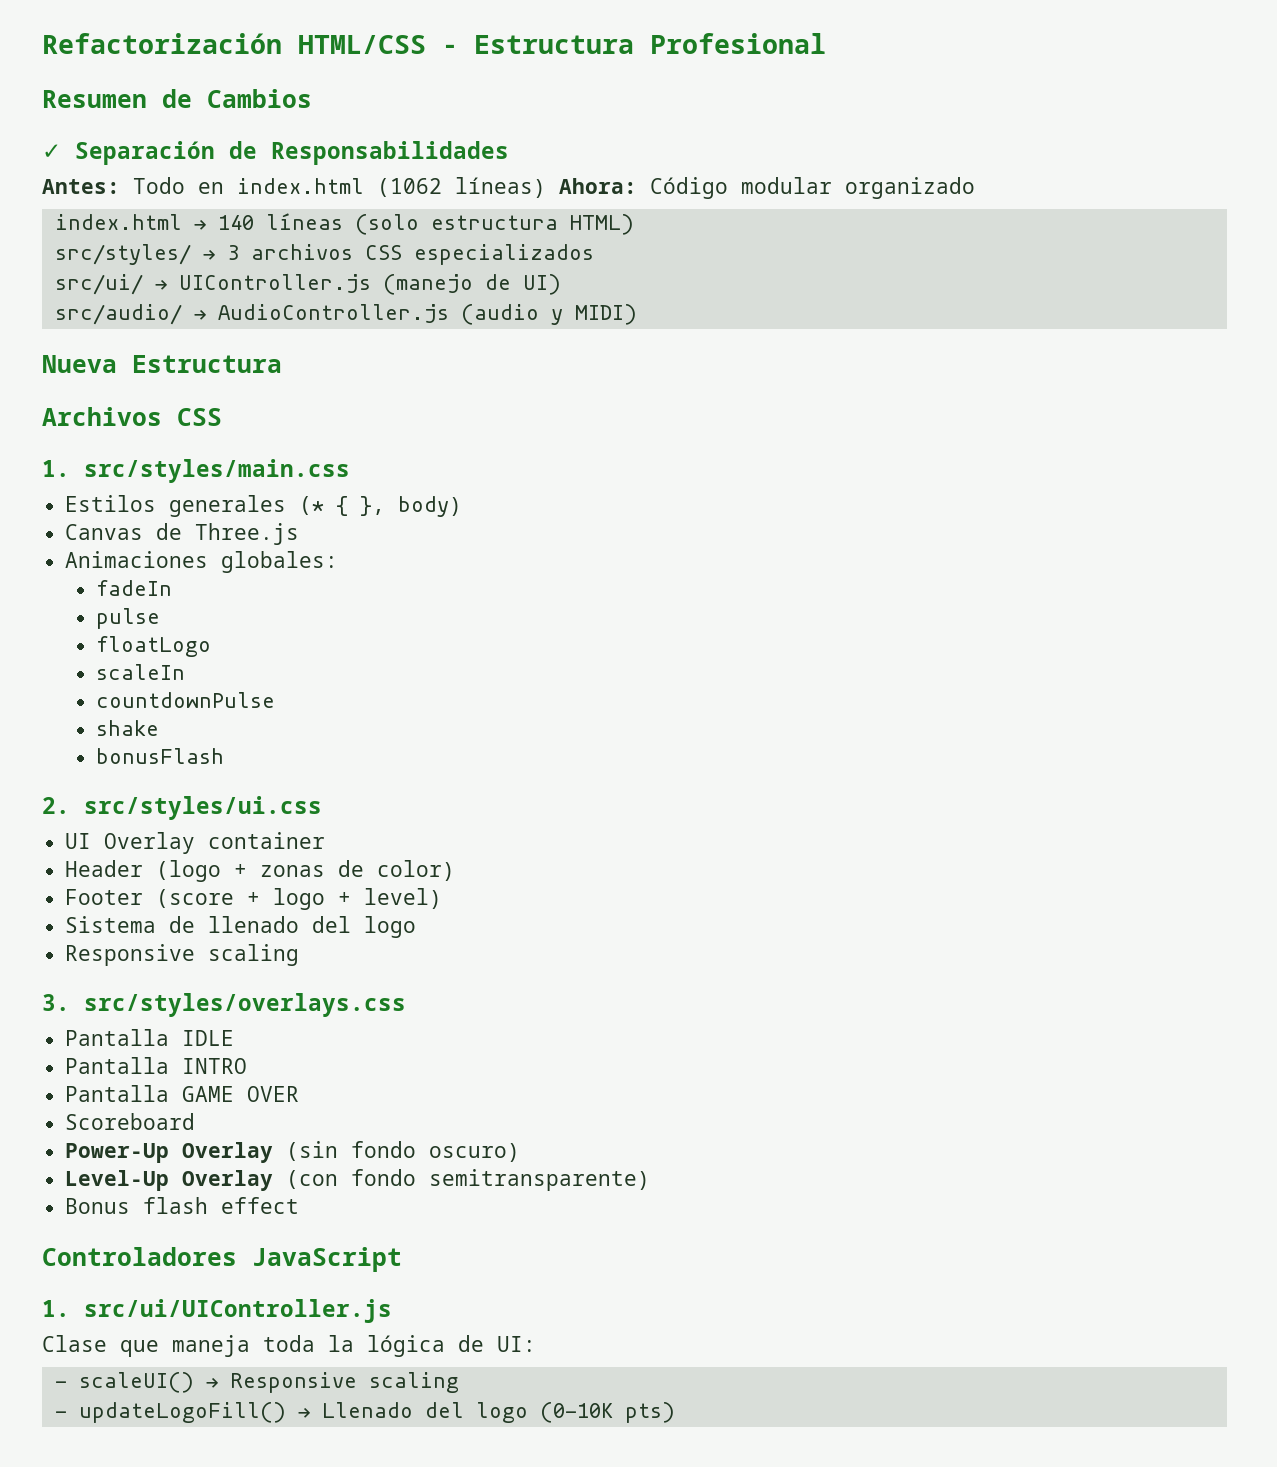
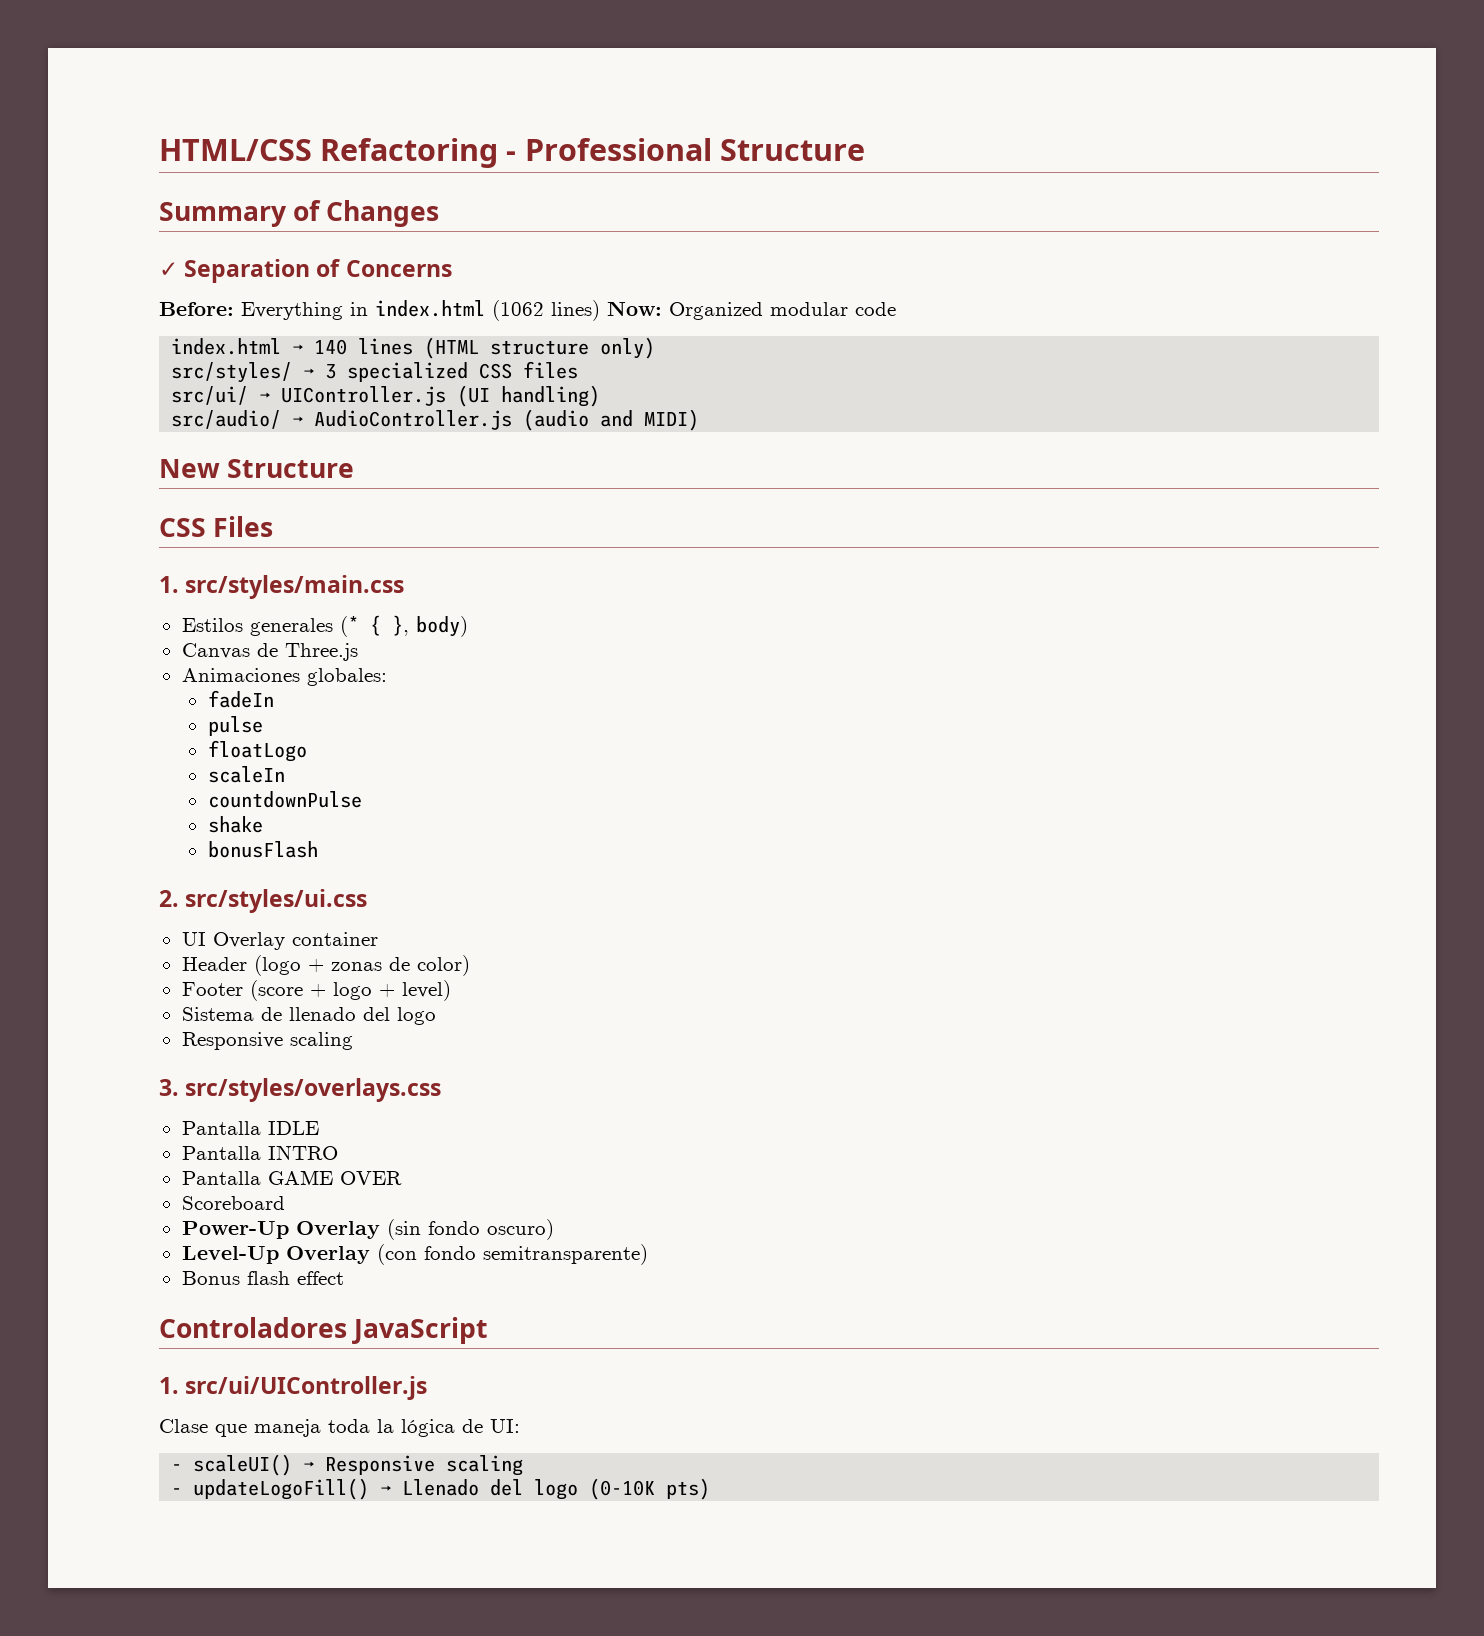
- Refactorización HTML/CSS - Estructura Profesional
- Resumen de Cambios
- ✓ Separación de Responsabilidades
- Antes: Todo en index.html (1062 líneas) Ahora: Código modular organizado
+ HTML/CSS Refactoring - Professional Structure
+ Summary of Changes
+ ✓ Separation of Concerns
+ Before: Everything in index.html (1062 lines) Now: Organized modular code
- index.html → 140 líneas (solo estructura HTML)
+ index.html → 140 lines (HTML structure only)
- src/styles/ → 3 archivos CSS especializados
+ src/styles/ → 3 specialized CSS files
- src/ui/ → UIController.js (manejo de UI)
+ src/ui/ → UIController.js (UI handling)
- src/audio/ → AudioController.js (audio y MIDI)
+ src/audio/ → AudioController.js (audio and MIDI)
- Nueva Estructura
- Archivos CSS
+ New Structure
+ CSS Files

